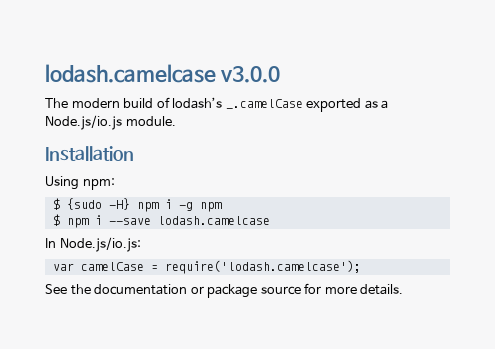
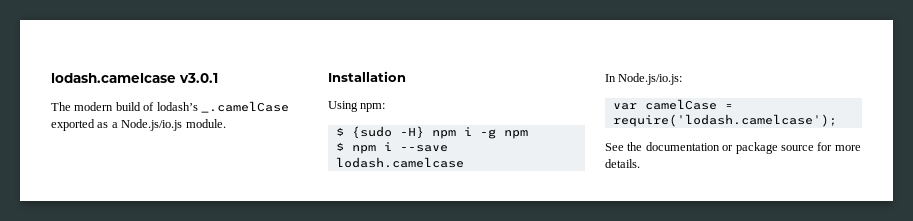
- lodash.camelcase v3.0.0
+ lodash.camelcase v3.0.1

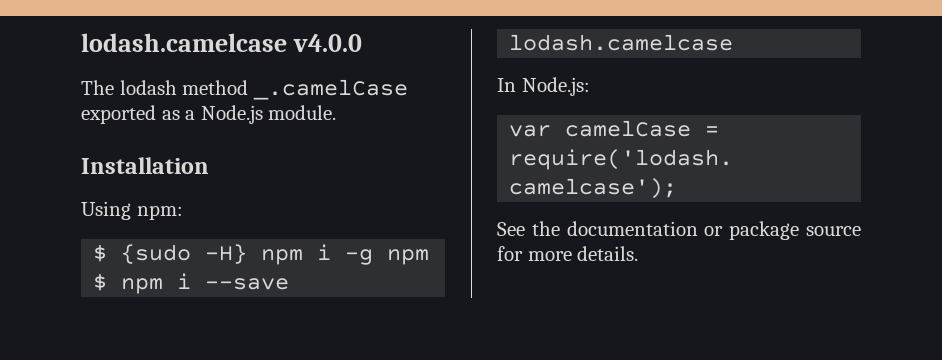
- lodash.camelcase v3.0.1
+ lodash.camelcase v4.0.0
- The modern build of lodash’s _.camelCase exported as a Node.js/io.js module.
+ The lodash method _.camelCase exported as a Node.js module.
- In Node.js/io.js:
+ In Node.js:

